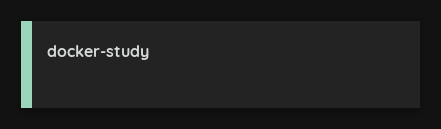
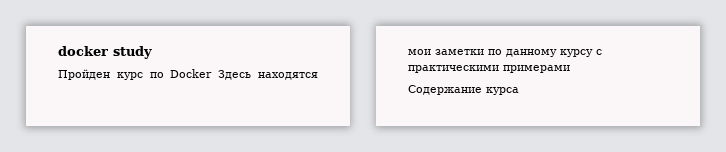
- docker-study
+ docker study
+ Пройден курс по Docker Здесь находятся мои заметки по данному курсу с практическими примерами
+ Содержание курса

